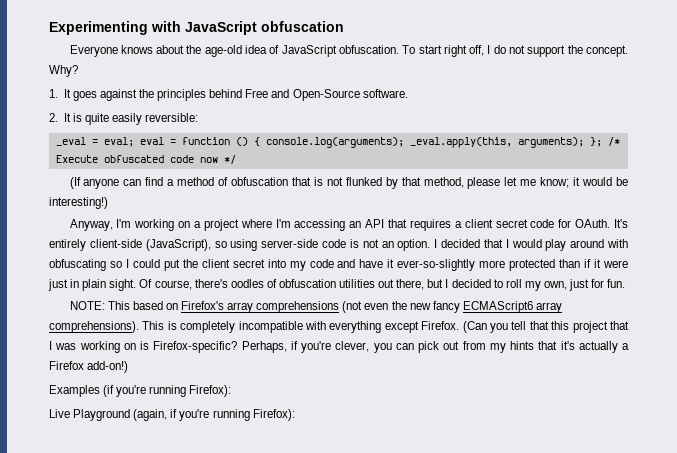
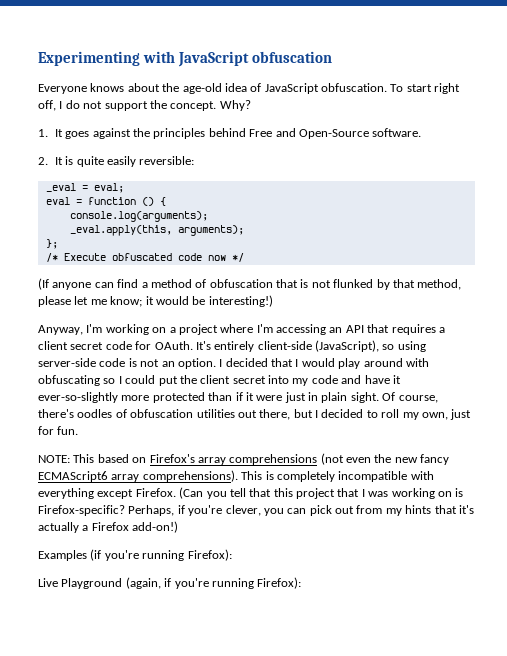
- _eval = eval; eval = function () { console.log(arguments); _eval.apply(this, arguments); }; /* Execute obfuscated code now */
+ _eval = eval;
+ eval = function () {
+ console.log(arguments);
+ _eval.apply(this, arguments);
+ };
+ /* Execute obfuscated code now */

